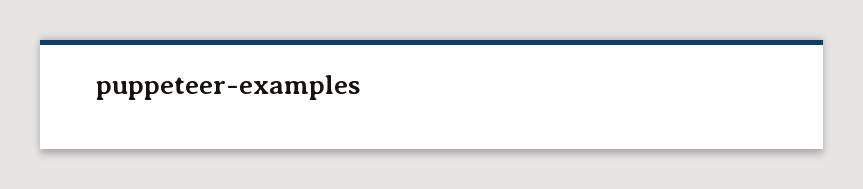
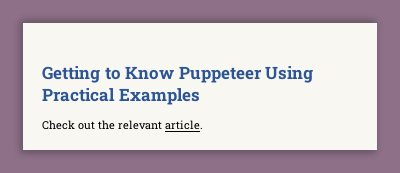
- puppeteer-examples
+ Getting to Know Puppeteer Using Practical Examples
+ Check out the relevant article.

